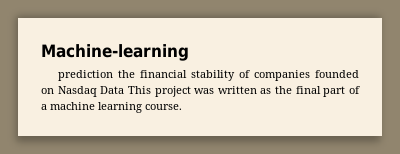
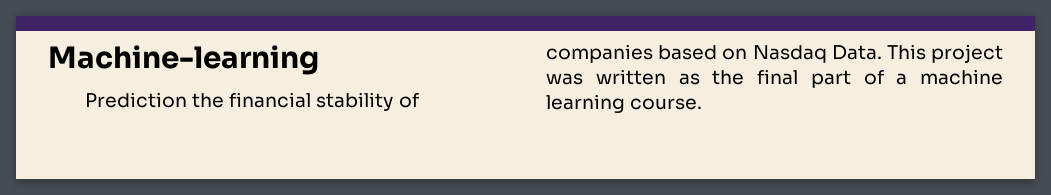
- prediction the financial stability of companies founded on Nasdaq Data This project was written as the final part of a machine learning course.
+ Prediction the financial stability of companies based on Nasdaq Data. This project was written as the final part of a machine learning course.

